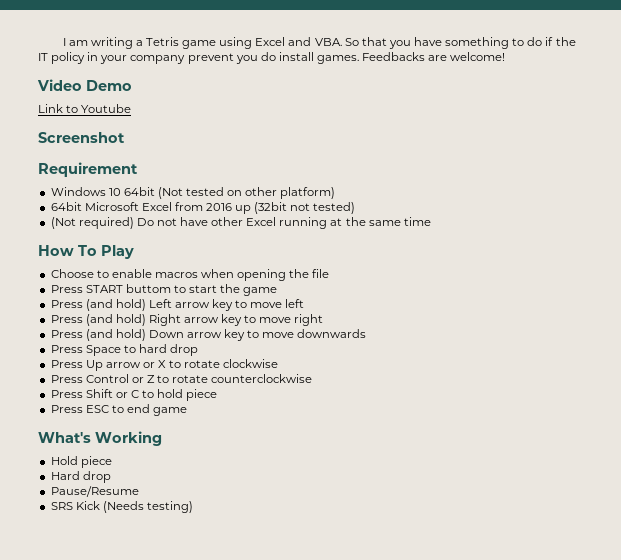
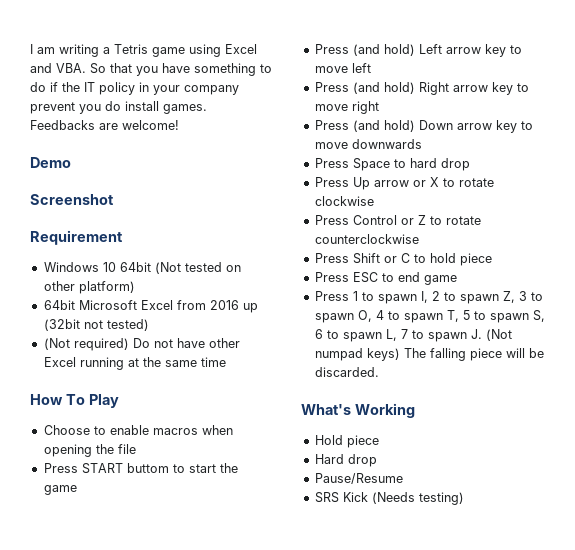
- Video Demo
+ Demo
- Link to Youtube
+ Press 1 to spawn I, 2 to spawn Z, 3 to spawn O, 4 to spawn T, 5 to spawn S, 6 to spawn L, 7 to spawn J. (Not numpad keys) The falling piece will be discarded.

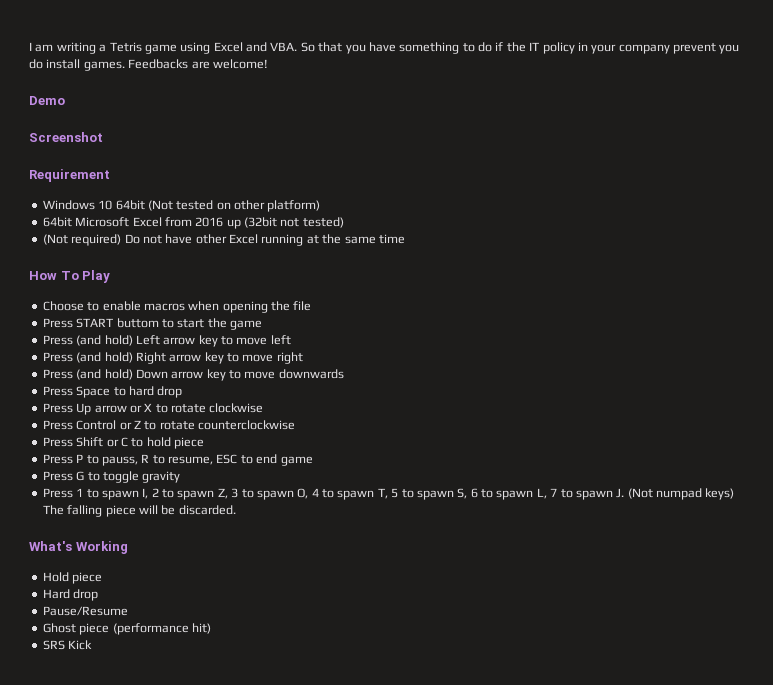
- Press ESC to end game
+ Press P to pauss, R to resume, ESC to end game
+ Press G to toggle gravity
+ Ghost piece (performance hit)
- SRS Kick (Needs testing)
+ SRS Kick

